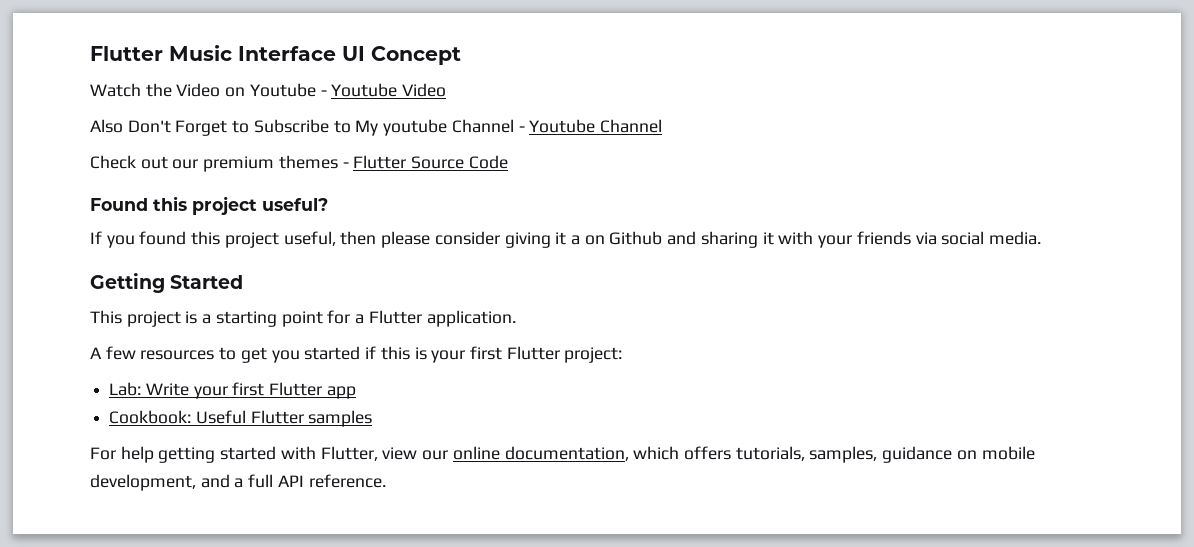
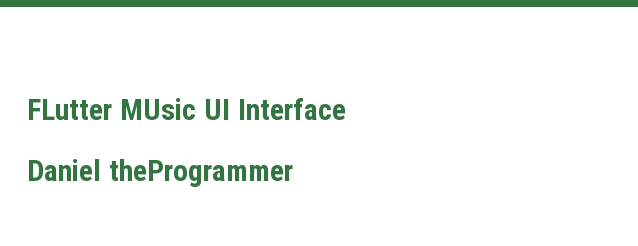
- Flutter Music Interface UI Concept
- Watch the Video on Youtube - Youtube Video
- Also Don't Forget to Subscribe to My youtube Channel - Youtube Channel
- Check out our premium themes - Flutter Source Code
- Found this project useful?
- If you found this project useful, then please consider giving it a on Github and sharing it with your friends via social media.
- Getting Started
- This project is a starting point for a Flutter application.
- A few resources to get you started if this is your first Flutter project:
- Lab: Write your first Flutter app
- Cookbook: Useful Flutter samples
- For help getting started with Flutter, view our online documentation, which offers tutorials, samples, guidance on mobile development, and a full API reference.
+ FLutter MUsic UI Interface
+ Daniel theProgrammer

